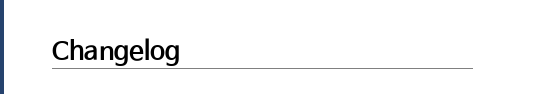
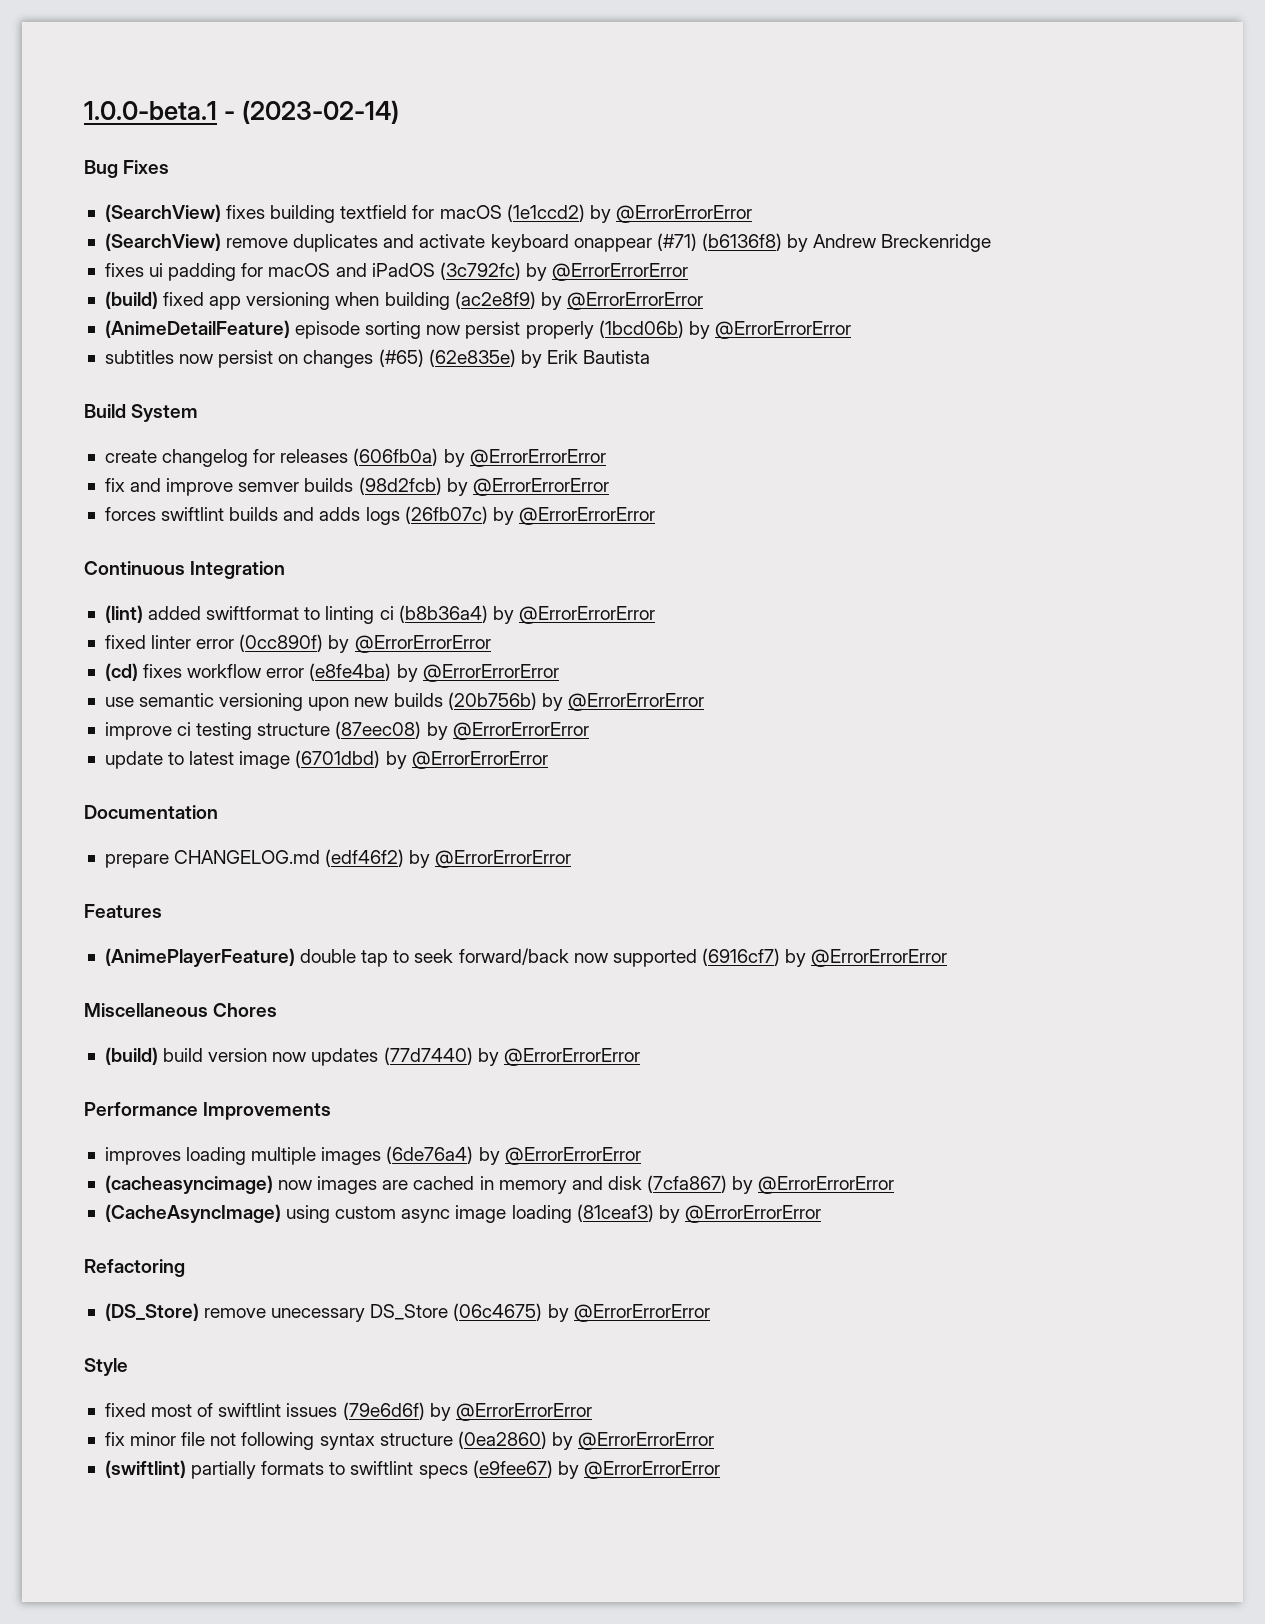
- Changelog
+ 1.0.0-beta.1 - (2023-02-14)
+ Bug Fixes
+ (SearchView) fixes building textfield for macOS (1e1ccd2) by @ErrorErrorError
+ (SearchView) remove duplicates and activate keyboard onappear (#71) (b6136f8) by Andrew Breckenridge
+ fixes ui padding for macOS and iPadOS (3c792fc) by @ErrorErrorError
+ (build) fixed app versioning when building (ac2e8f9) by @ErrorErrorError
+ (AnimeDetailFeature) episode sorting now persist properly (1bcd06b) by @ErrorErrorError
+ subtitles now persist on changes (#65) (62e835e) by Erik Bautista
+ Build System
+ create changelog for releases (606fb0a) by @ErrorErrorError
+ fix and improve semver builds (98d2fcb) by @ErrorErrorError
+ forces swiftlint builds and adds logs (26fb07c) by @ErrorErrorError
+ Continuous Integration
+ (lint) added swiftformat to linting ci (b8b36a4) by @ErrorErrorError
+ fixed linter error (0cc890f) by @ErrorErrorError
+ (cd) fixes workflow error (e8fe4ba) by @ErrorErrorError
+ use semantic versioning upon new builds (20b756b) by @ErrorErrorError
+ improve ci testing structure (87eec08) by @ErrorErrorError
+ update to latest image (6701dbd) by @ErrorErrorError
+ Documentation
+ prepare CHANGELOG.md (edf46f2) by @ErrorErrorError
+ Features
+ (AnimePlayerFeature) double tap to seek forward/back now supported (6916cf7) by @ErrorErrorError
+ Miscellaneous Chores
+ (build) build version now updates (77d7440) by @ErrorErrorError
+ Performance Improvements
+ improves loading multiple images (6de76a4) by @ErrorErrorError
+ (cacheasyncimage) now images are cached in memory and disk (7cfa867) by @ErrorErrorError
+ (CacheAsyncImage) using custom async image loading (81ceaf3) by @ErrorErrorError
+ Refactoring
+ (DS_Store) remove unecessary DS_Store (06c4675) by @ErrorErrorError
+ Style
+ fixed most of swiftlint issues (79e6d6f) by @ErrorErrorError
+ fix minor file not following syntax structure (0ea2860) by @ErrorErrorError
+ (swiftlint) partially formats to swiftlint specs (e9fee67) by @ErrorErrorError

